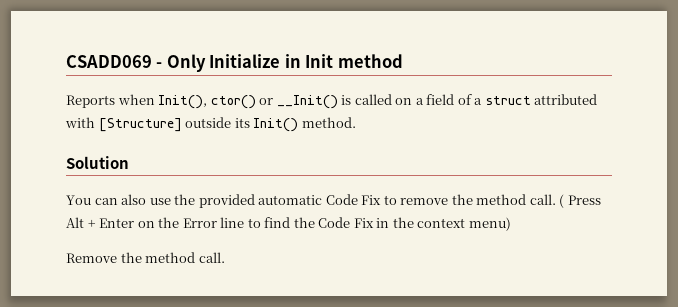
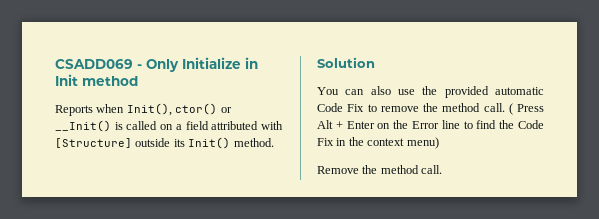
- Reports when Init(), ctor() or __Init() is called on a field of a struct attributed with [Structure] outside its Init() method.
+ Reports when Init(), ctor() or __Init() is called on a field attributed with [Structure] outside its Init() method.

